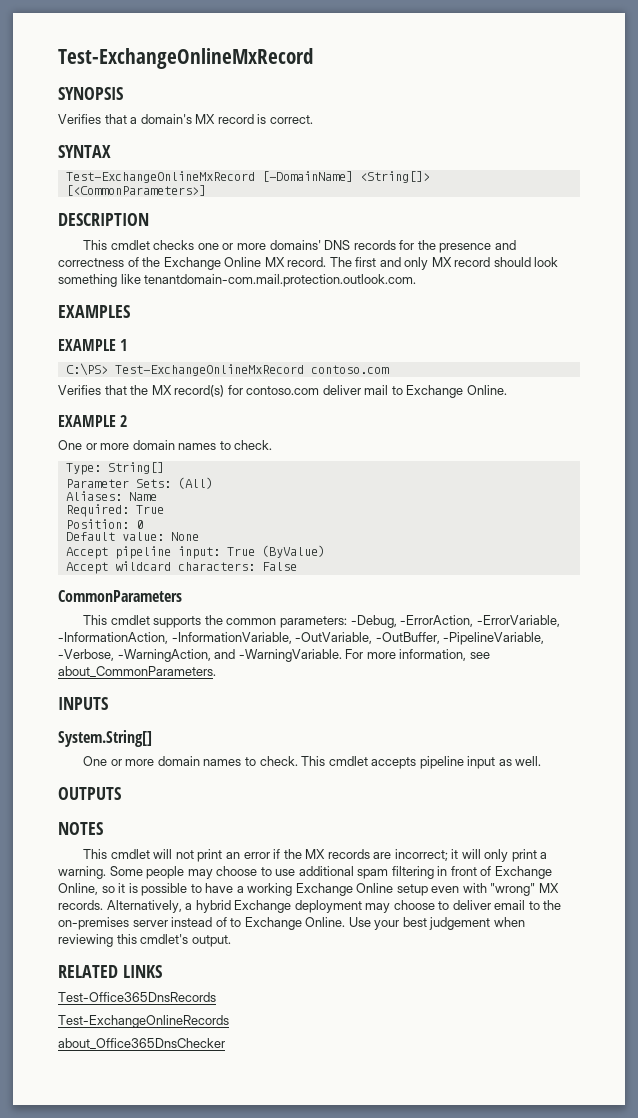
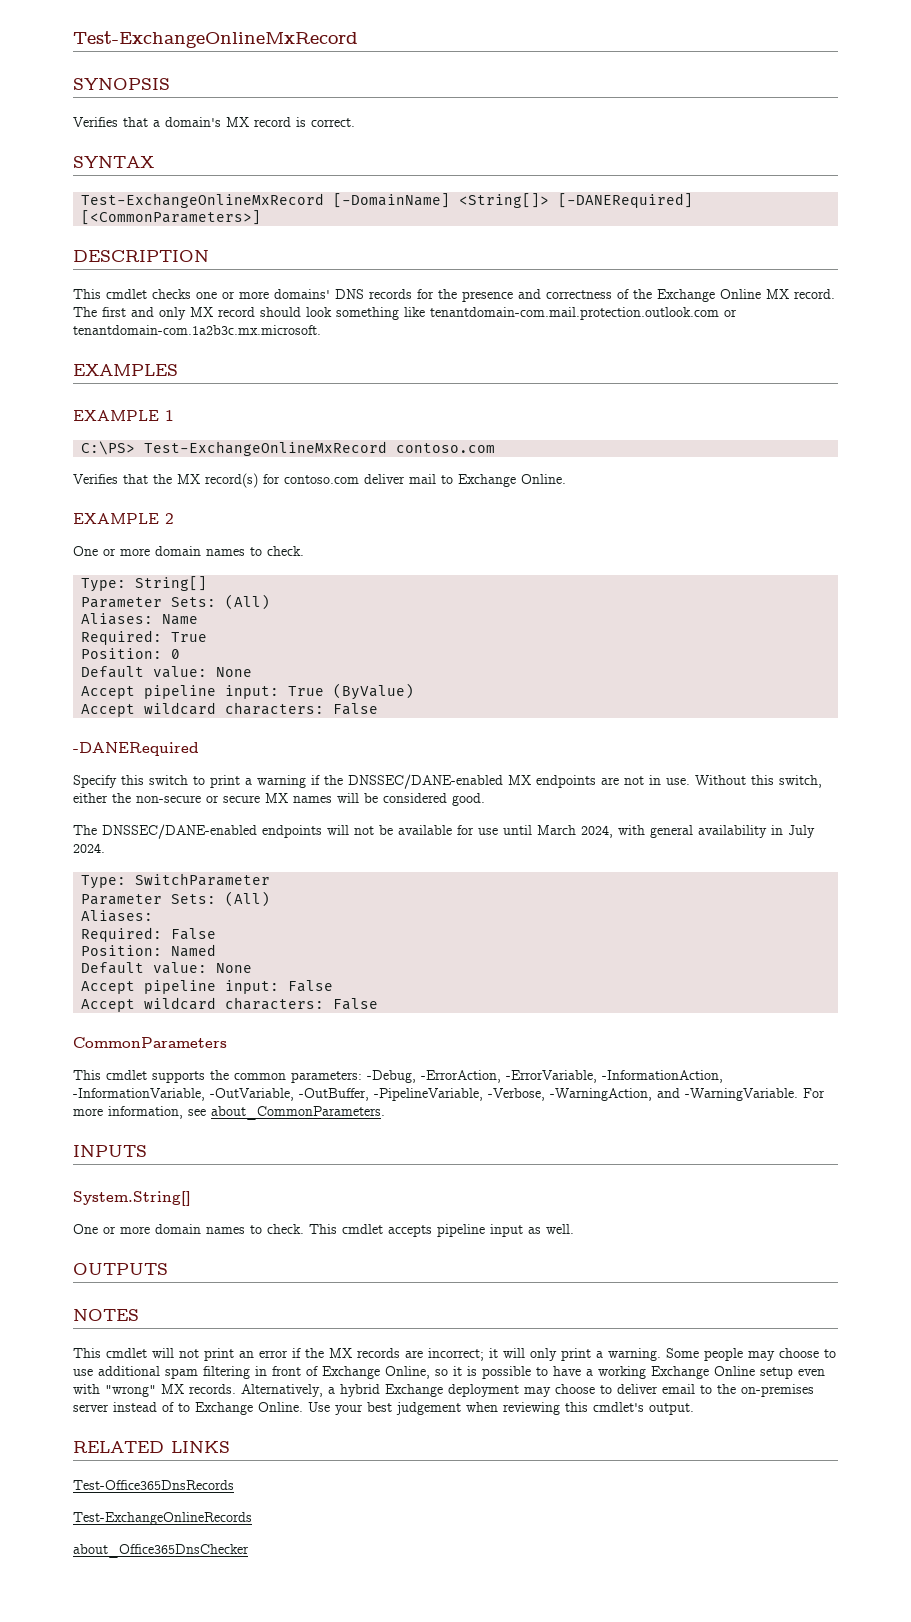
- Test-ExchangeOnlineMxRecord [-DomainName] <String[]> [<CommonParameters>]
+ Test-ExchangeOnlineMxRecord [-DomainName] <String[]> [-DANERequired] [<CommonParameters>]
- The first and only MX record should look something like tenantdomain-com.mail.protection.outlook.com.
+ The first and only MX record should look something like tenantdomain-com.mail.protection.outlook.com or tenantdomain-com.1a2b3c.mx.microsoft.
+ -DANERequired
+ Specify this switch to print a warning if the DNSSEC/DANE-enabled MX endpoints are not in use. Without this switch, either the non-secure or secure MX names will be considered good.
+ The DNSSEC/DANE-enabled endpoints will not be available for use until March 2024, with general availability in July 2024.
+ Type: SwitchParameter
+ Parameter Sets: (All)
+ Aliases:
+ Required: False
+ Position: Named
+ Default value: None
+ Accept pipeline input: False
+ Accept wildcard characters: False

